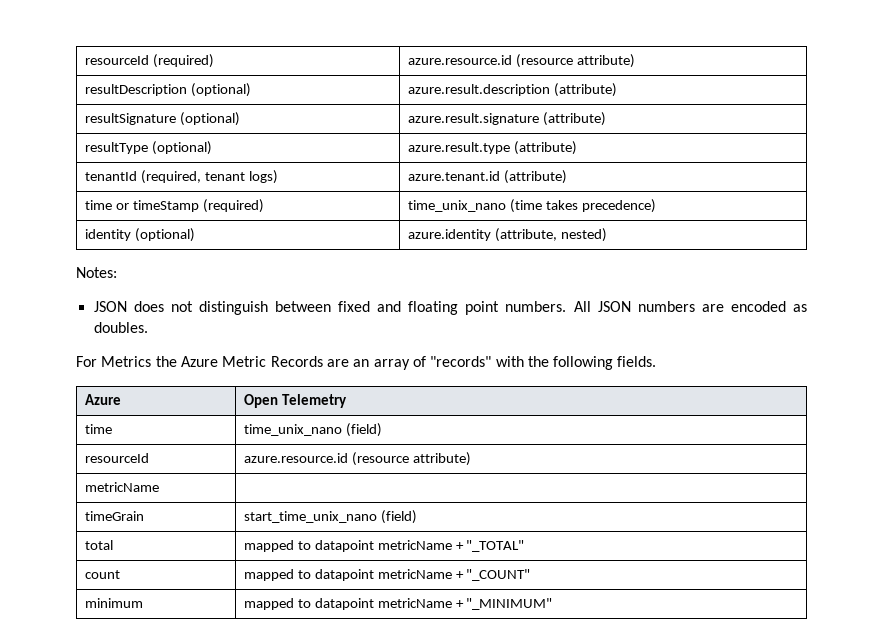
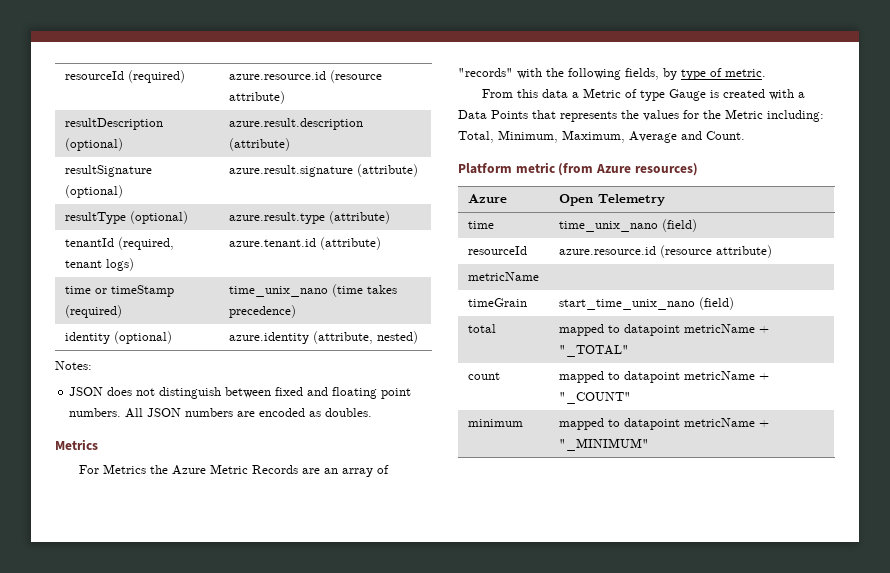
  All JSON numbers are encoded as doubles.
+ Metrics
- For Metrics the Azure Metric Records are an array of "records" with the following fields.
+ For Metrics the Azure Metric Records are an array of "records" with the following fields, by type of metric.
+ From this data a Metric of type Gauge is created with a Data Points that represents the values for the Metric including: Total, Minimum, Maximum, Average and Count.
+ Platform metric (from Azure resources)

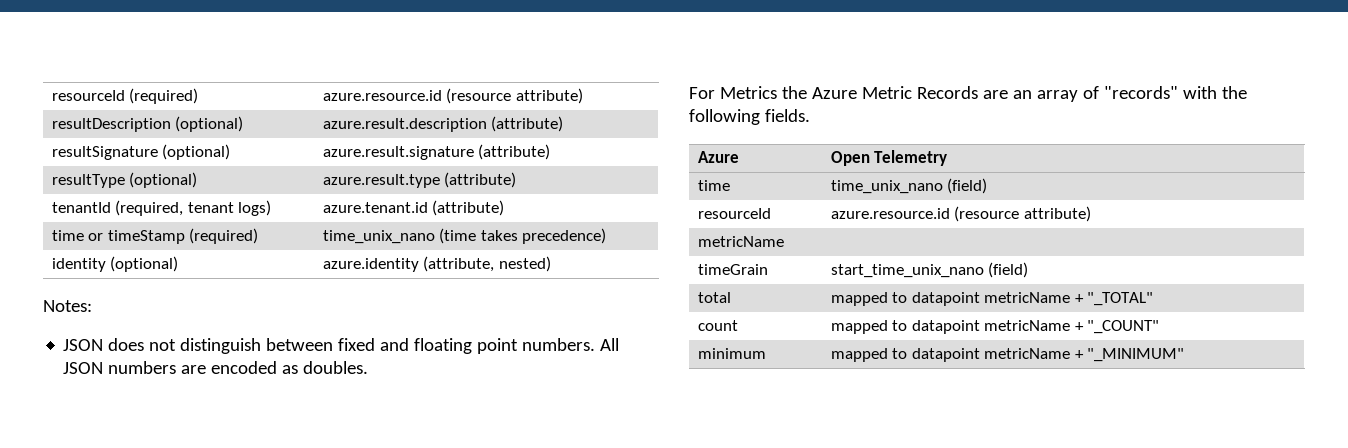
  All JSON numbers are encoded as doubles.
- Metrics
- For Metrics the Azure Metric Records are an array of "records" with the following fields, by type of metric.
- From this data a Metric of type Gauge is created with a Data Points that represents the values for the Metric including: Total, Minimum, Maximum, Average and Count.
- Platform metric (from Azure resources)
+ For Metrics the Azure Metric Records are an array of "records" with the following fields.

